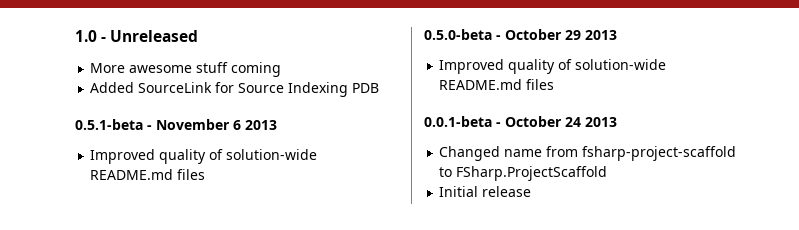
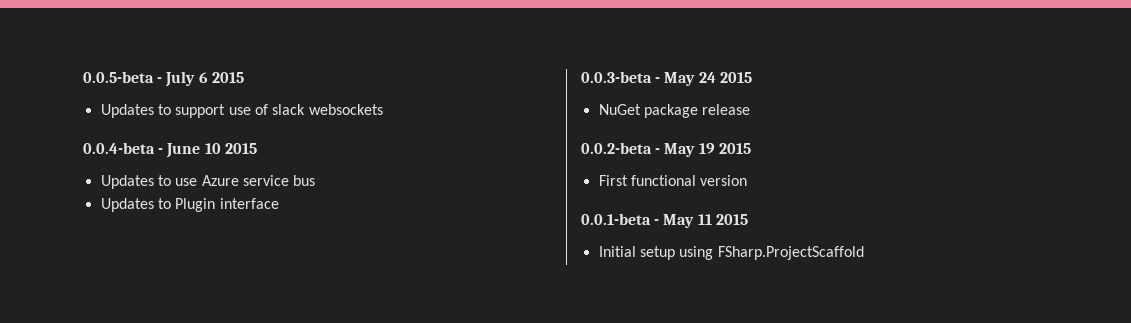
- 1.0 - Unreleased
- More awesome stuff coming
- Added SourceLink for Source Indexing PDB
- 0.5.1-beta - November 6 2013
- Improved quality of solution-wide README.md files
- 0.5.0-beta - October 29 2013
- Improved quality of solution-wide README.md files
- 0.0.1-beta - October 24 2013
- Changed name from fsharp-project-scaffold to FSharp.ProjectScaffold
- Initial release
+ 0.0.5-beta - July 6 2015
+ Updates to support use of slack websockets
+ 0.0.4-beta - June 10 2015
+ Updates to use Azure service bus
+ Updates to Plugin interface
+ 0.0.3-beta - May 24 2015
+ NuGet package release
+ 0.0.2-beta - May 19 2015
+ First functional version
+ 0.0.1-beta - May 11 2015
+ Initial setup using FSharp.ProjectScaffold

